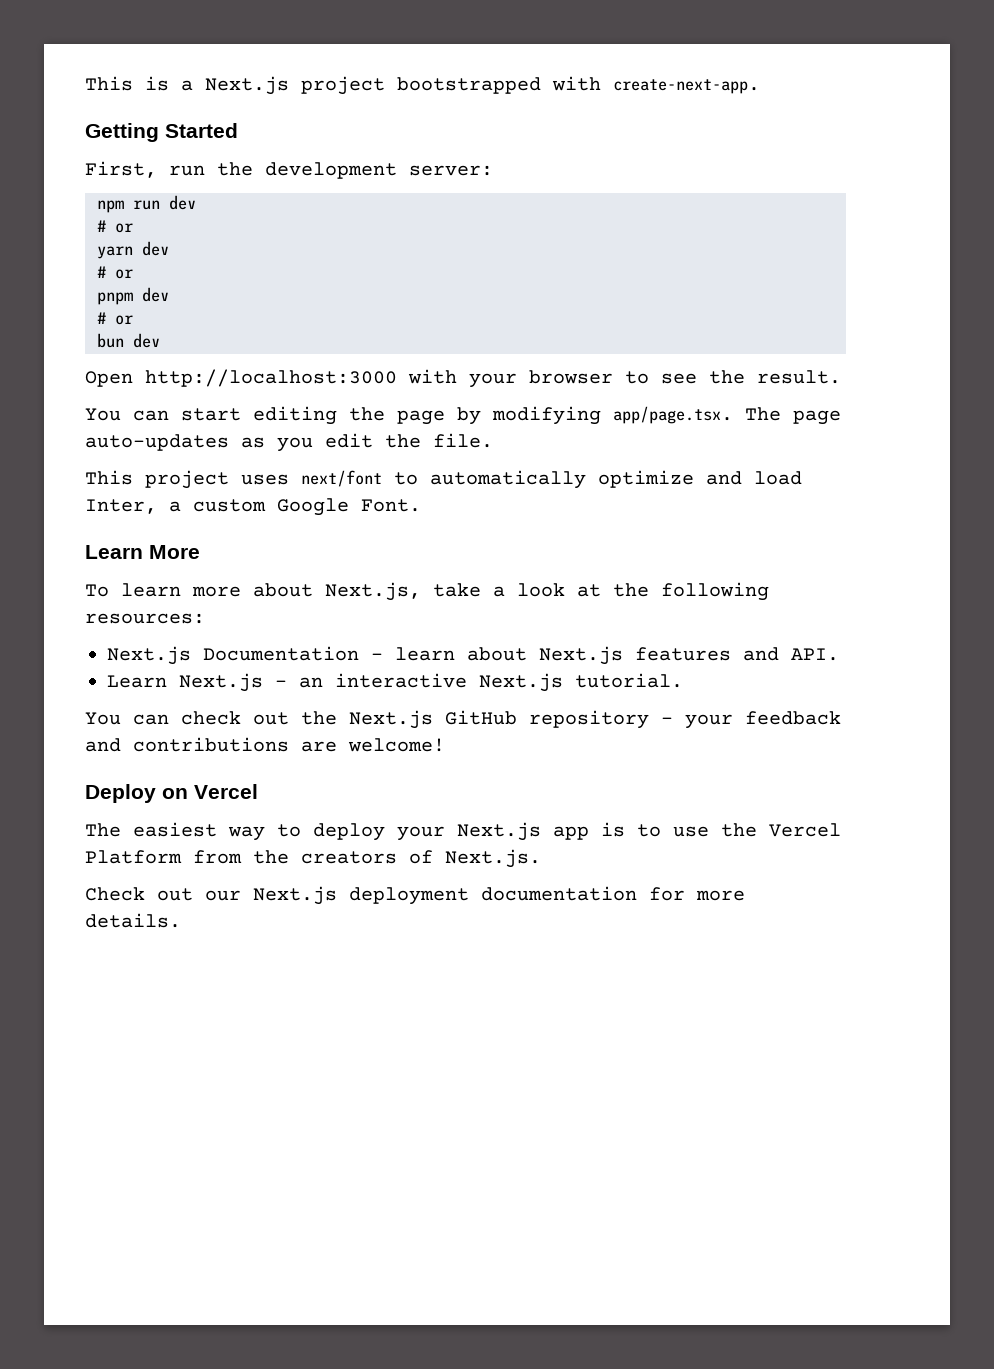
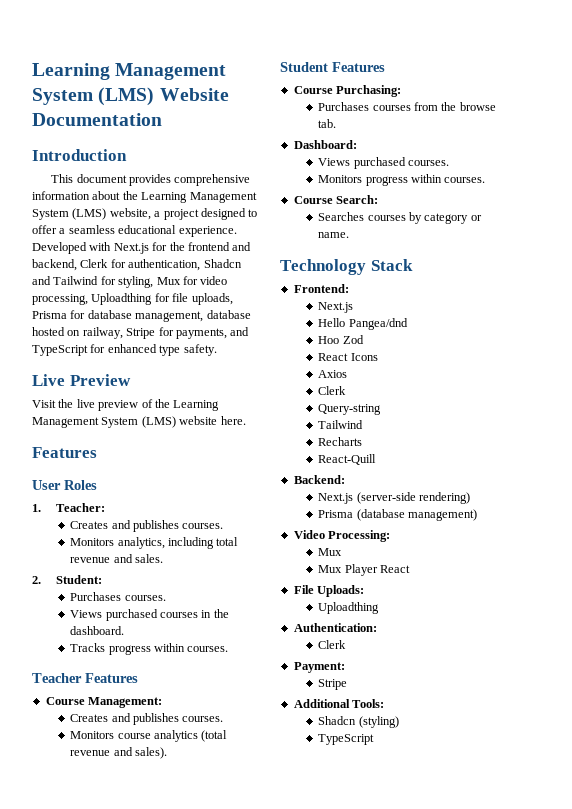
- This is a Next.js project bootstrapped with create-next-app.
- Getting Started
- First, run the development server:
- npm run dev
- # or
- yarn dev
- # or
- pnpm dev
- # or
- bun dev
- Open http://localhost:3000 with your browser to see the result.
- You can start editing the page by modifying app/page.tsx. The page auto-updates as you edit the file.
- This project uses next/font to automatically optimize and load Inter, a custom Google Font.
- Learn More
- To learn more about Next.js, take a look at the following resources:
- Next.js Documentation - learn about Next.js features and API.
- Learn Next.js - an interactive Next.js tutorial.
- You can check out the Next.js GitHub repository - your feedback and contributions are welcome!
- Deploy on Vercel
- The easiest way to deploy your Next.js app is to use the Vercel Platform from the creators of Next.js.
- Check out our Next.js deployment documentation for more details.
+ Learning Management System (LMS) Website Documentation
+ Introduction
+ This document provides comprehensive information about the Learning Management System (LMS) website, a project designed to offer a seamless educational experience. Developed with Next.js for the frontend and backend, Clerk for authentication, Shadcn and Tailwind for styling, Mux for video processing, Uploadthing for file uploads, Prisma for database management, database hosted on railway, Stripe for payments, and TypeScript for enhanced type safety.
+ Live Preview
+ Visit the live preview of the Learning Management System (LMS) website here.
+ Features
+ User Roles
+ 1. Teacher:
+ Creates and publishes courses.
+ Monitors analytics, including total revenue and sales.
+ 2. Student:
+ Purchases courses.
+ Views purchased courses in the dashboard.
+ Tracks progress within courses.
+ Teacher Features
+ Course Management:
+ Creates and publishes courses.
+ Monitors course analytics (total revenue and sales).
+ Student Features
+ Course Purchasing:
+ Purchases courses from the browse tab.
+ Dashboard:
+ Views purchased courses.
+ Monitors progress within courses.
+ Course Search:
+ Searches courses by category or name.
+ Technology Stack
+ Frontend:
+ Next.js
+ Hello Pangea/dnd
+ Hoo Zod
+ React Icons
+ Axios
+ Clerk
+ Query-string
+ Tailwind
+ Recharts
+ React-Quill
+ Backend:
+ Next.js (server-side rendering)
+ Prisma (database management)
+ Video Processing:
+ Mux
+ Mux Player React
+ File Uploads:
+ Uploadthing
+ Authentication:
+ Clerk
+ Payment:
+ Stripe
+ Additional Tools:
+ Shadcn (styling)
+ TypeScript

